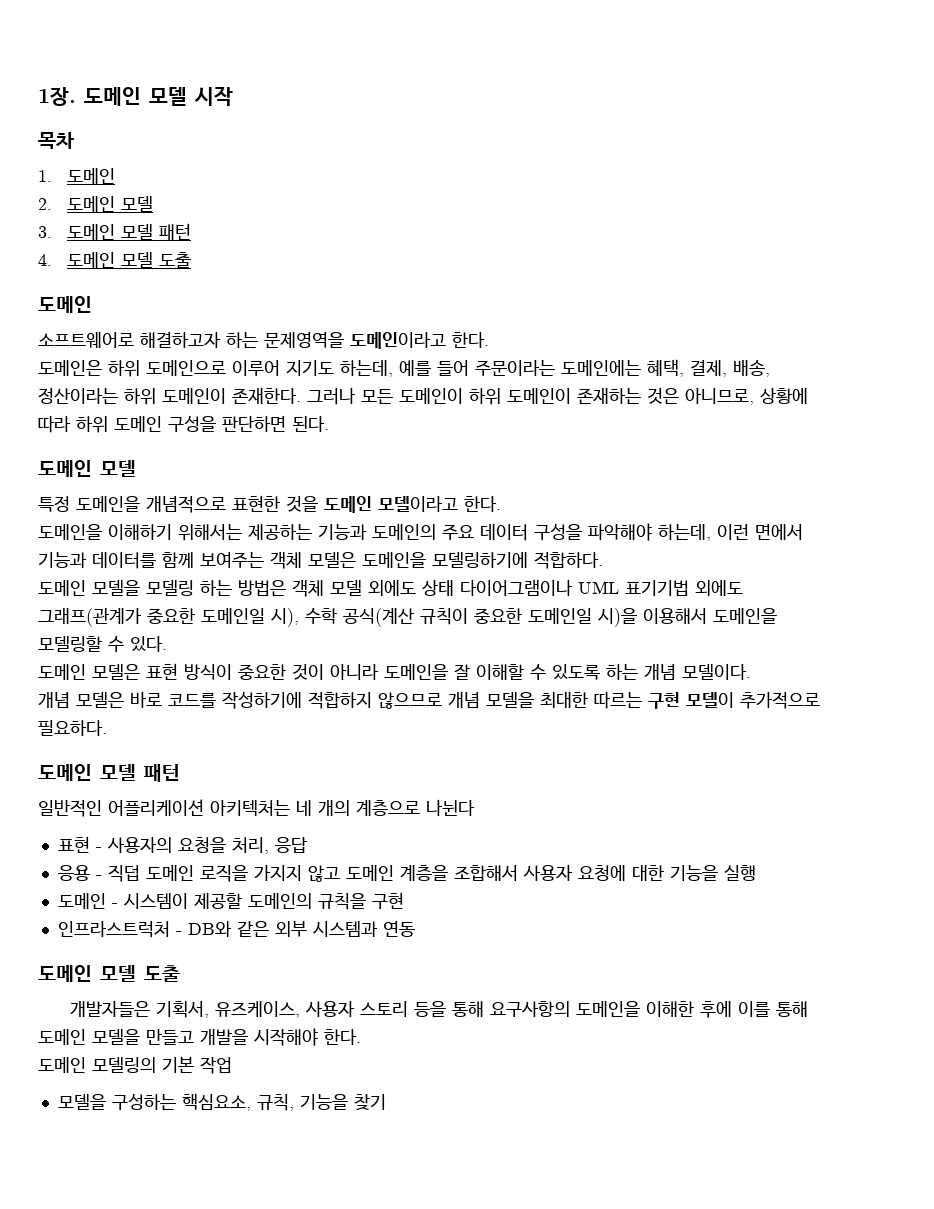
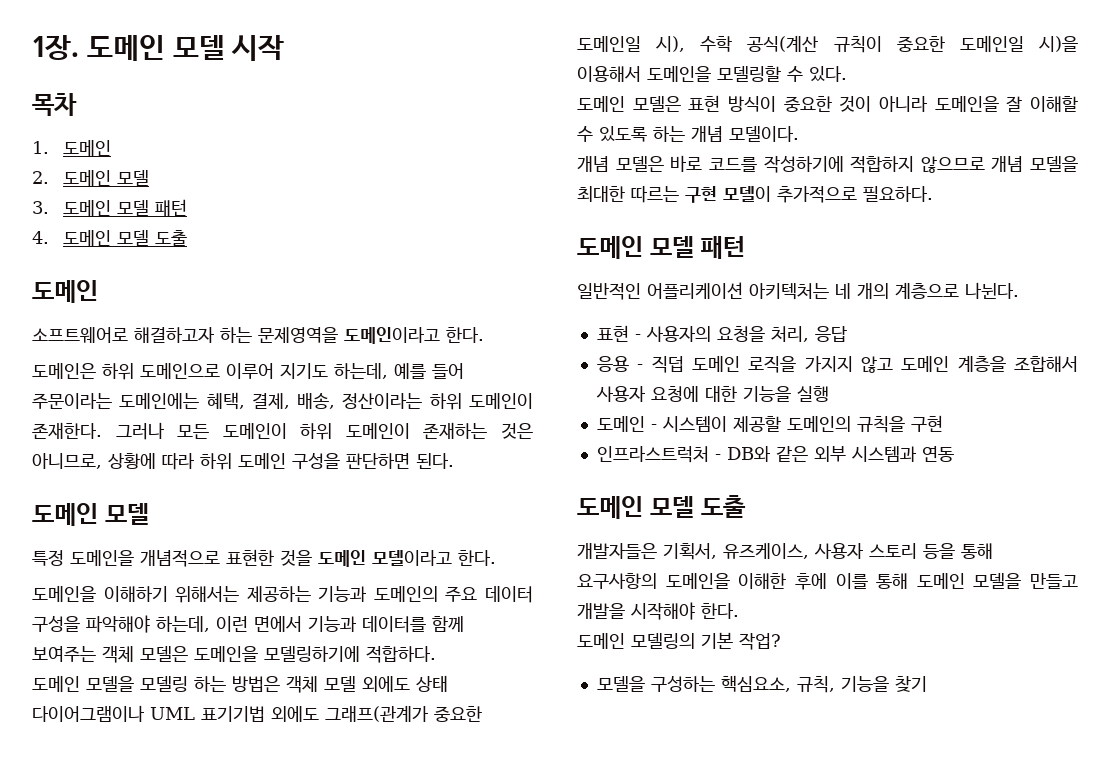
- 일반적인 어플리케이션 아키텍처는 네 개의 계층으로 나뉜다
+ 일반적인 어플리케이션 아키텍처는 네 개의 계층으로 나뉜다.
- 도메인 모델링의 기본 작업
+ 도메인 모델링의 기본 작업?

